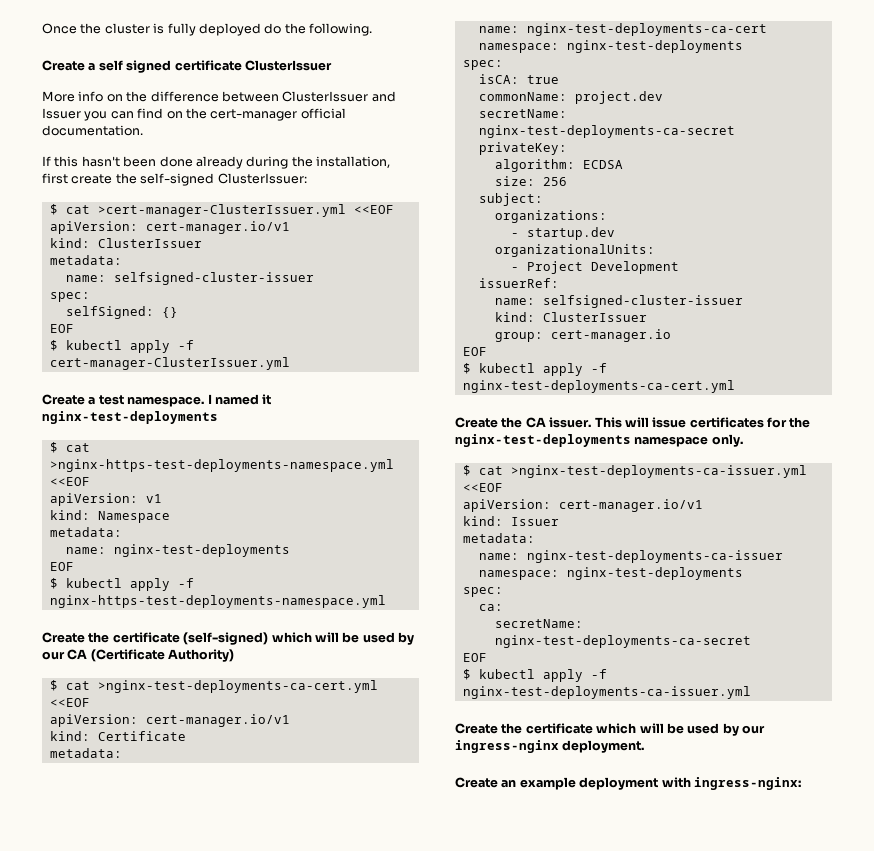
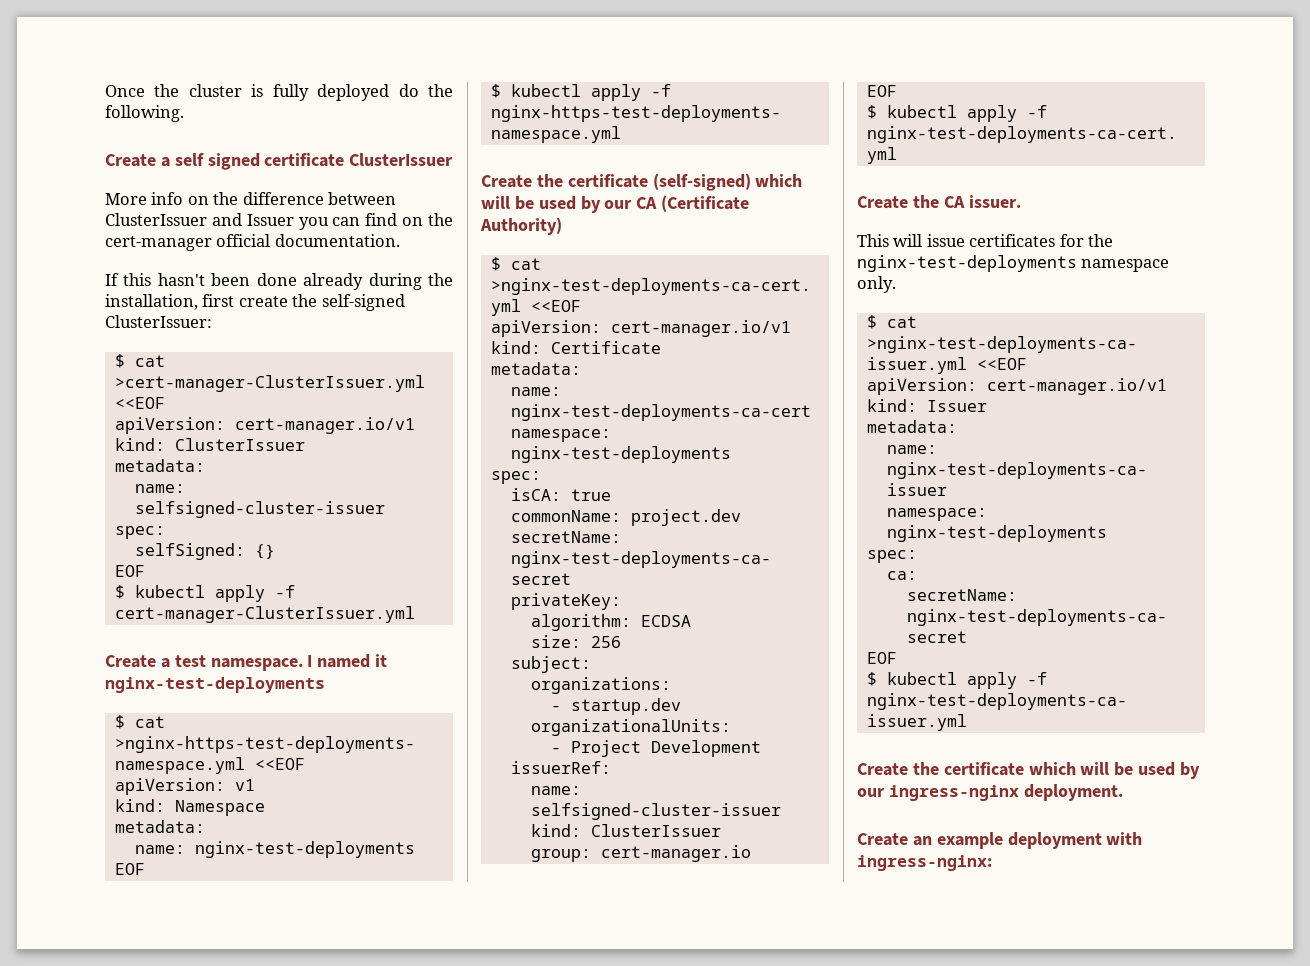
- Create the CA issuer. This will issue certificates for the nginx-test-deployments namespace only.
+ Create the CA issuer.
+ This will issue certificates for the nginx-test-deployments namespace only.

